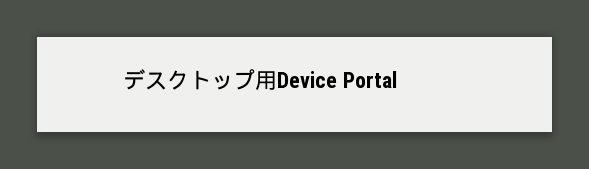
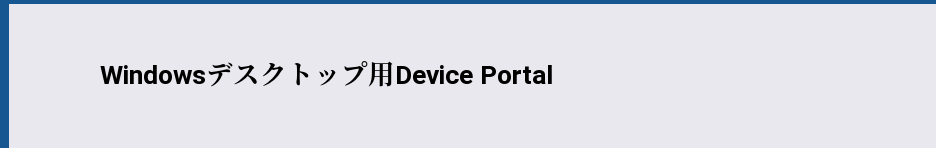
- デスクトップ用Device Portal
+ Windowsデスクトップ用Device Portal

